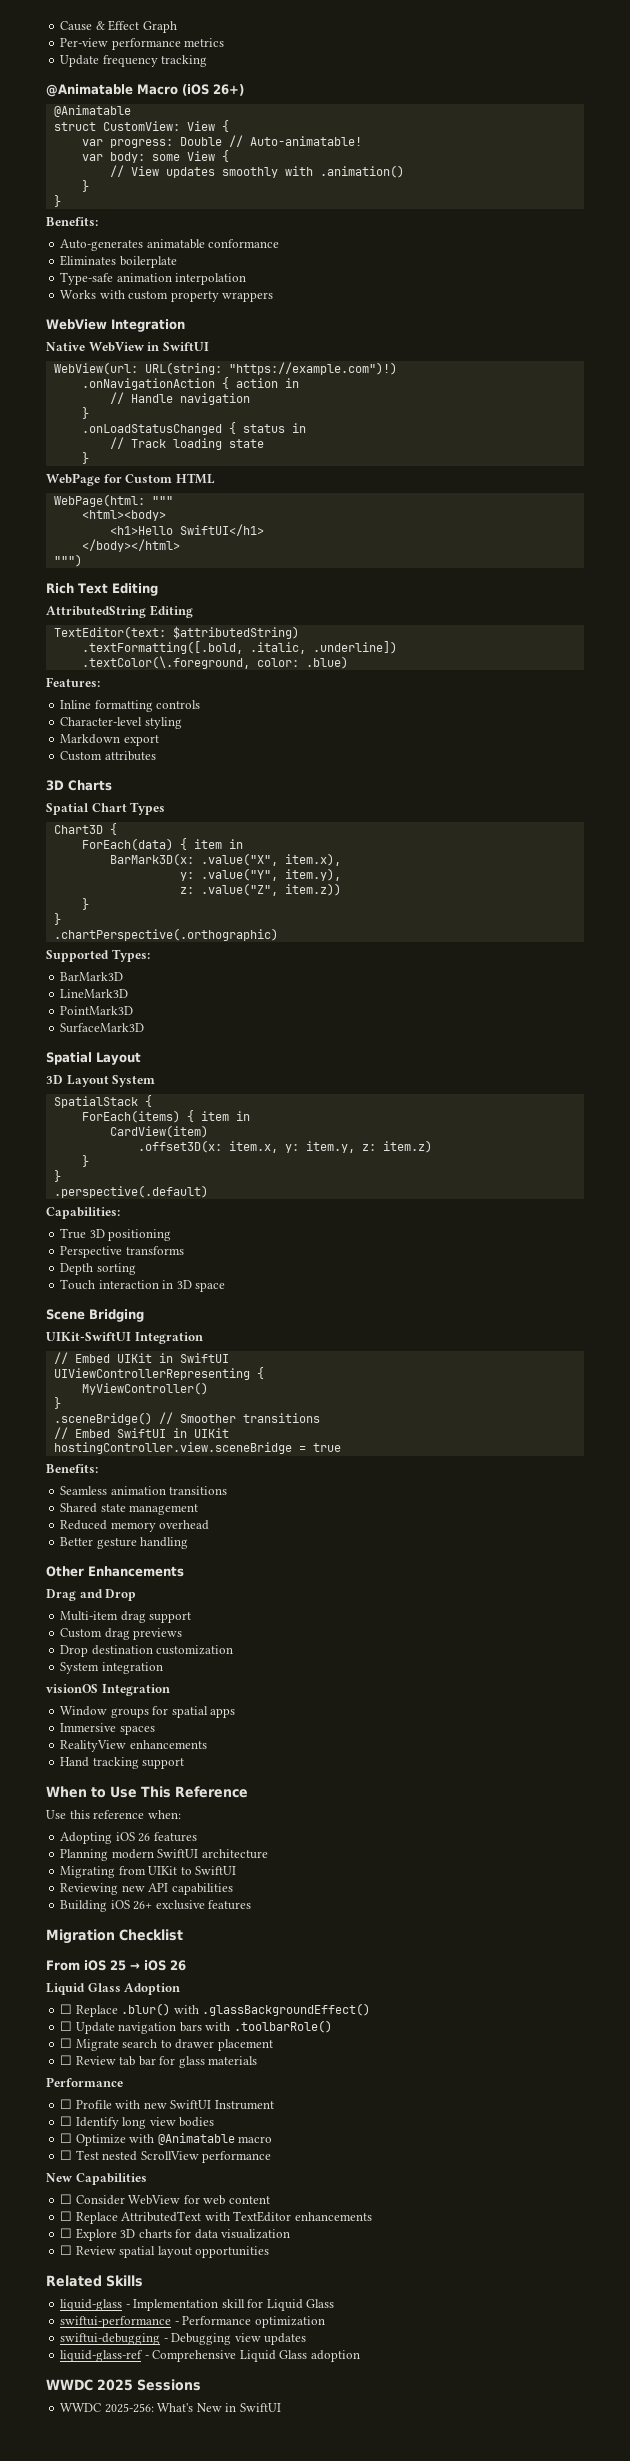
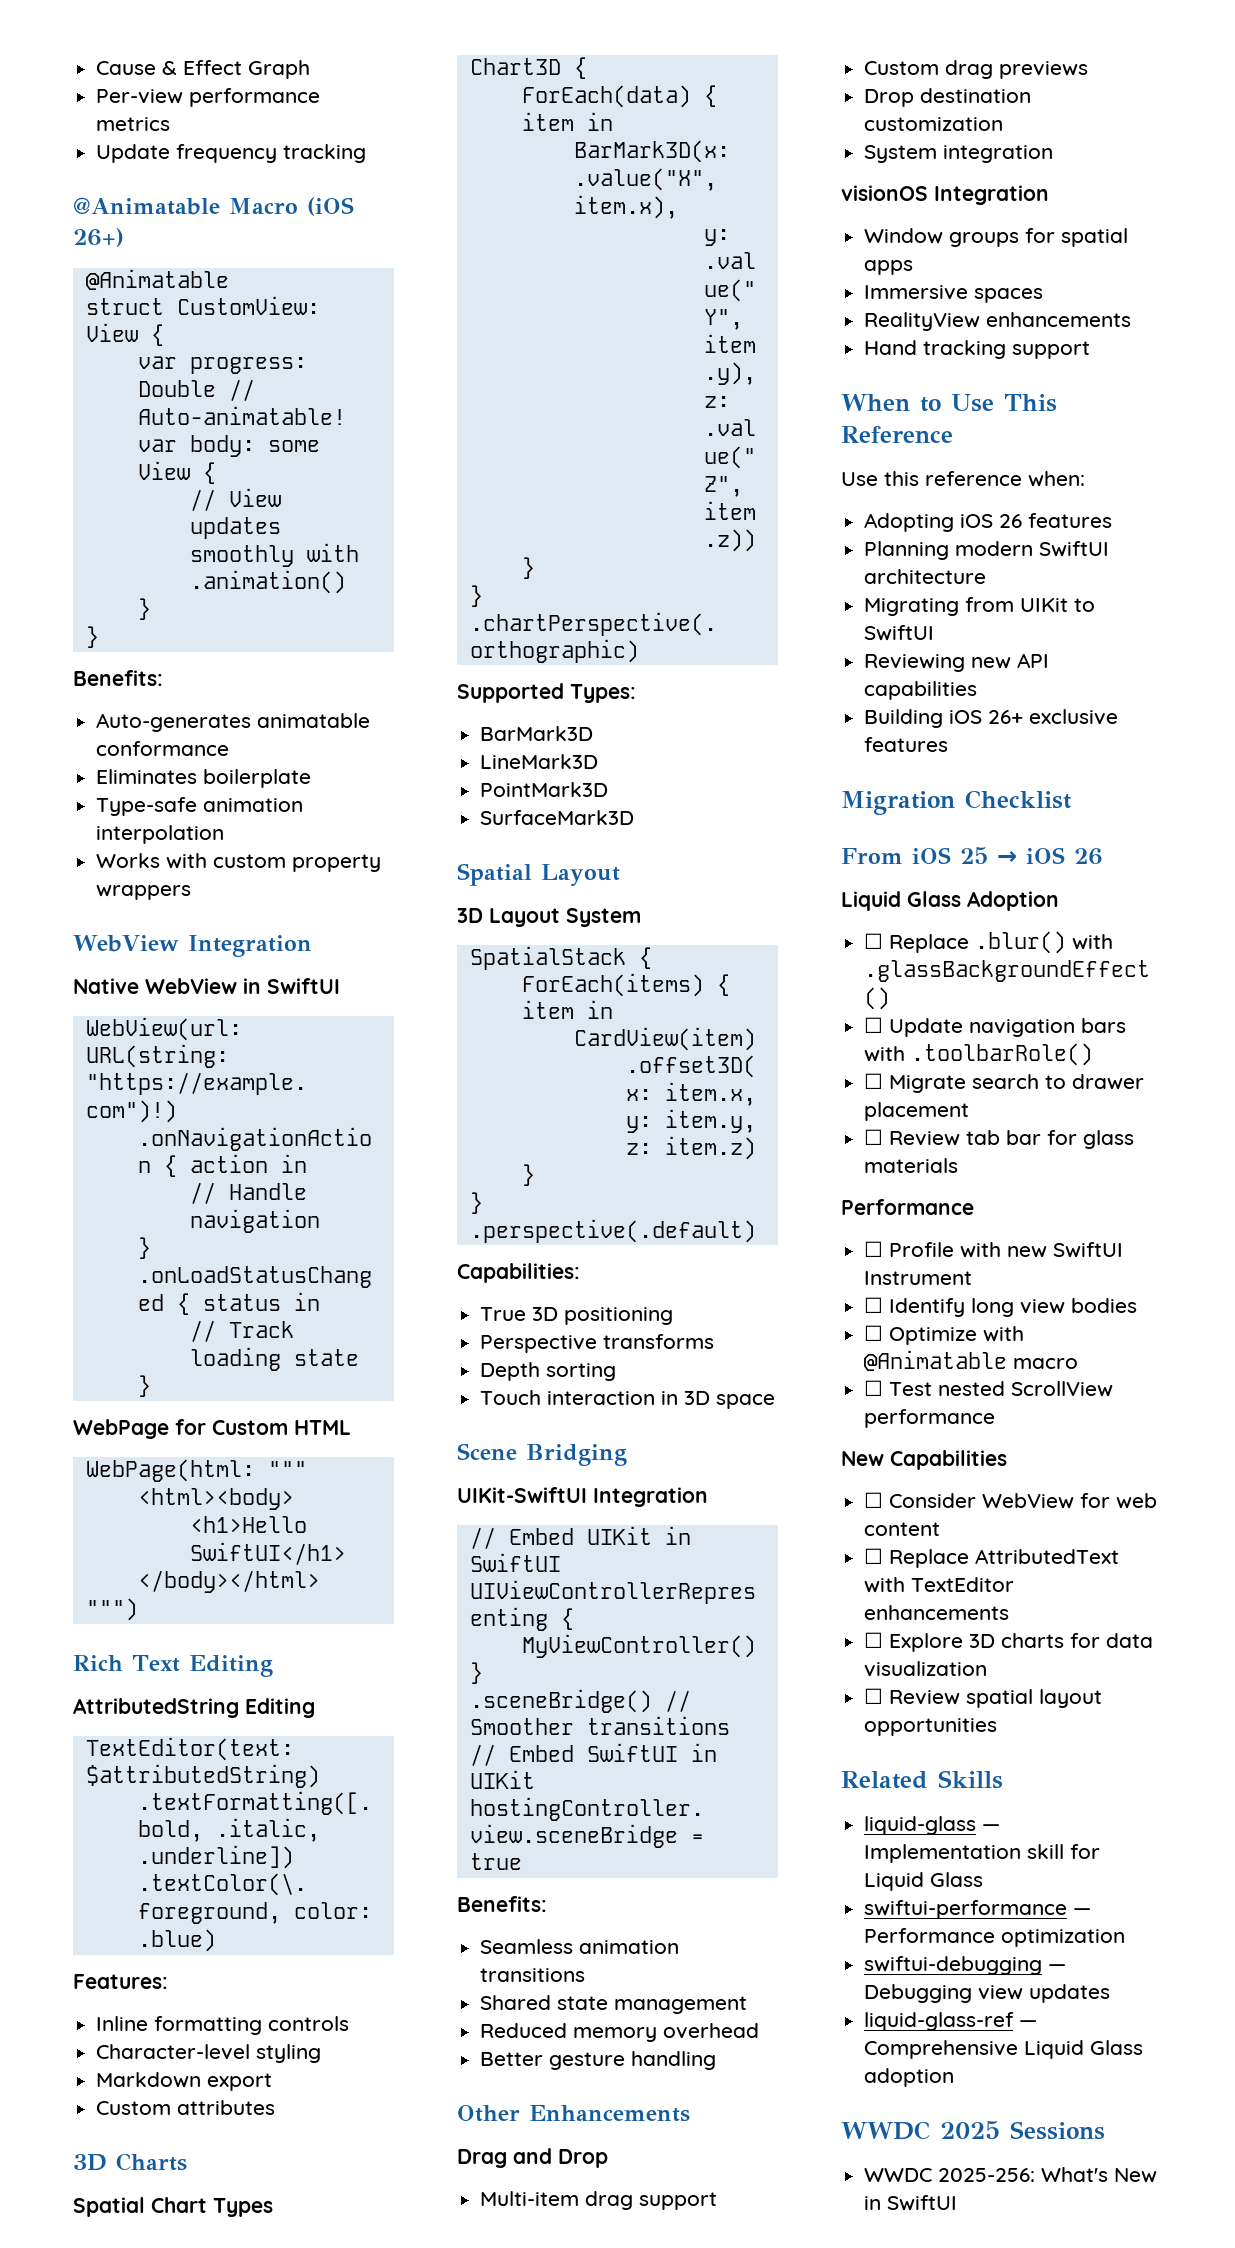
- liquid-glass - Implementation skill for Liquid Glass
+ liquid-glass — Implementation skill for Liquid Glass
- swiftui-performance - Performance optimization
+ swiftui-performance — Performance optimization
- swiftui-debugging - Debugging view updates
+ swiftui-debugging — Debugging view updates
- liquid-glass-ref - Comprehensive Liquid Glass adoption
+ liquid-glass-ref — Comprehensive Liquid Glass adoption

